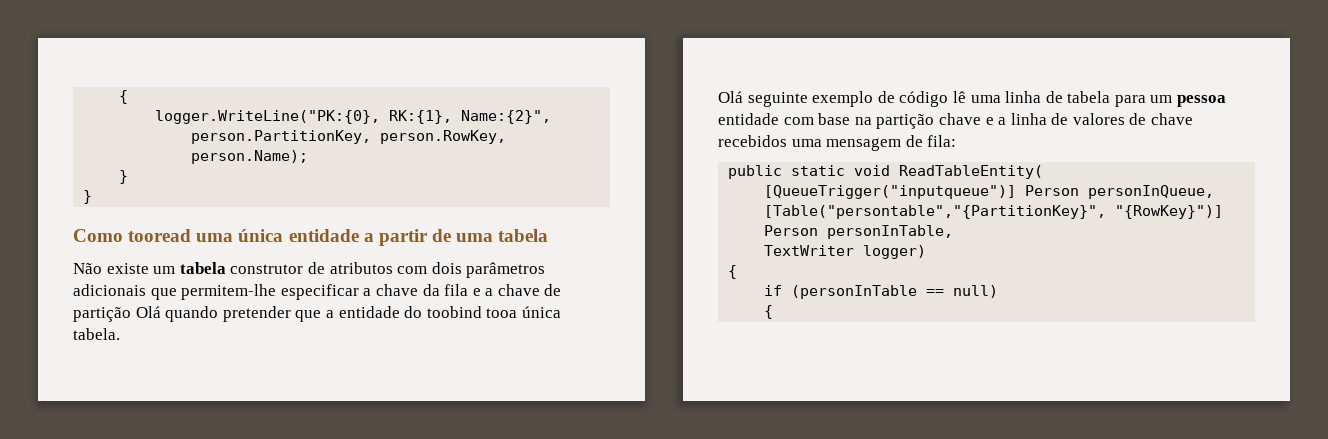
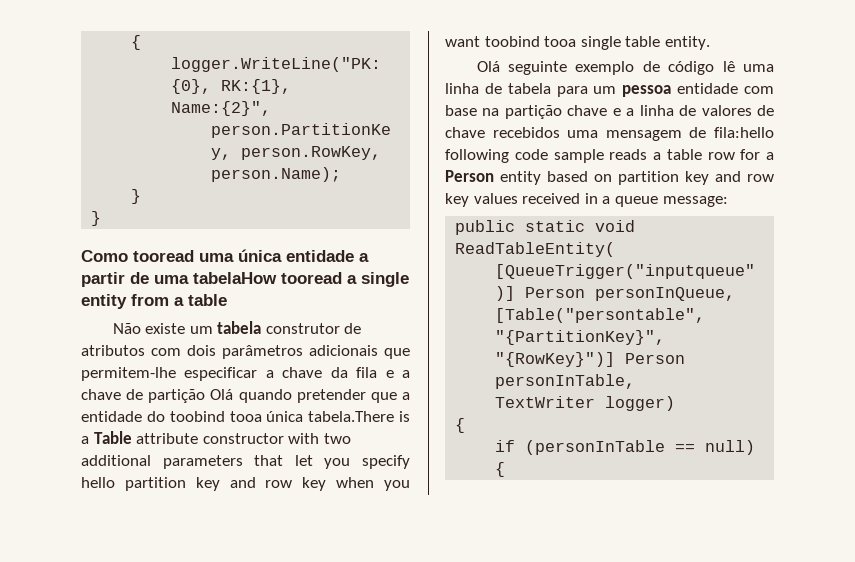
- Como tooread uma única entidade a partir de uma tabela
+ Como tooread uma única entidade a partir de uma tabelaHow tooread a single entity from a table
- Não existe um tabela construtor de atributos com dois parâmetros adicionais que permitem-lhe especificar a chave da fila e a chave de partição Olá quando pretender que a entidade do toobind tooa única tabela.
+ Não existe um tabela construtor de atributos com dois parâmetros adicionais que permitem-lhe especificar a chave da fila e a chave de partição Olá quando pretender que a entidade do toobind tooa única tabela.There is a Table attribute constructor with two additional parameters that let you specify hello partition key and row key when you want toobind tooa single table entity.
- Olá seguinte exemplo de código lê uma linha de tabela para um pessoa entidade com base na partição chave e a linha de valores de chave recebidos uma mensagem de fila:
+ Olá seguinte exemplo de código lê uma linha de tabela para um pessoa entidade com base na partição chave e a linha de valores de chave recebidos uma mensagem de fila:hello following code sample reads a table row for a Person entity based on partition key and row key values received in a queue message:

